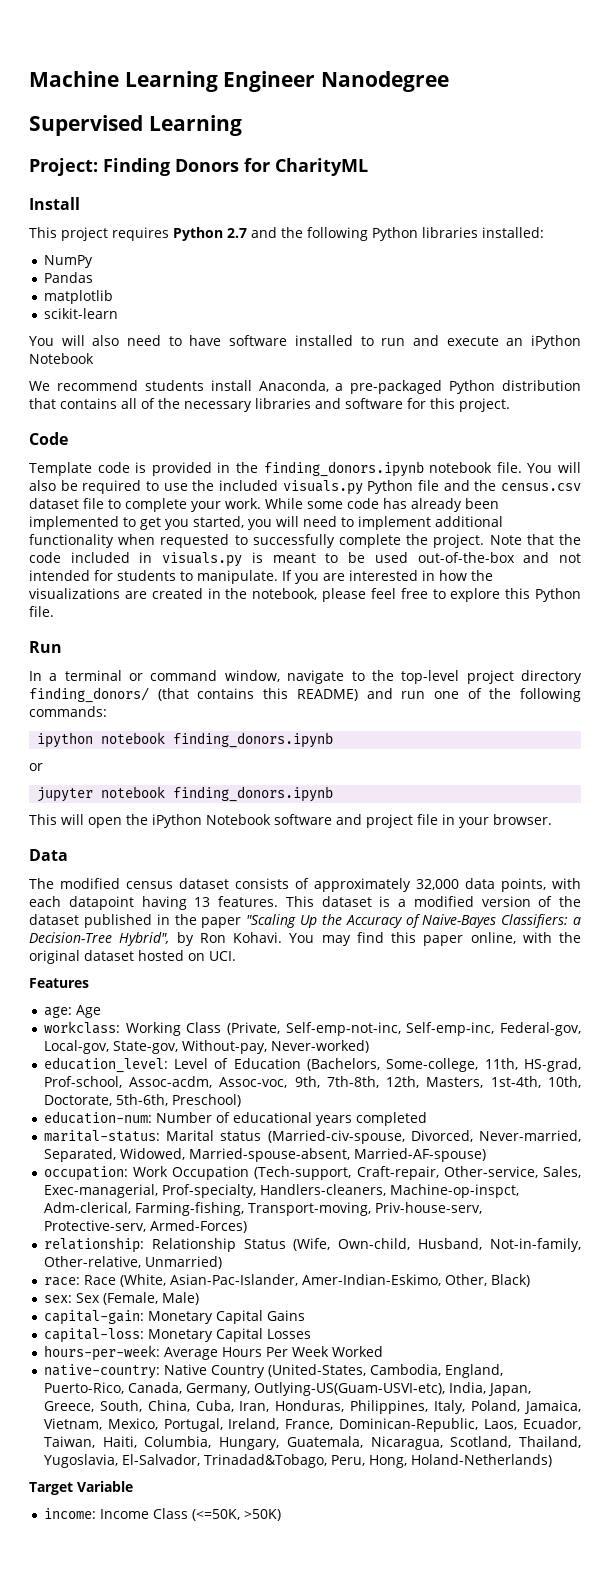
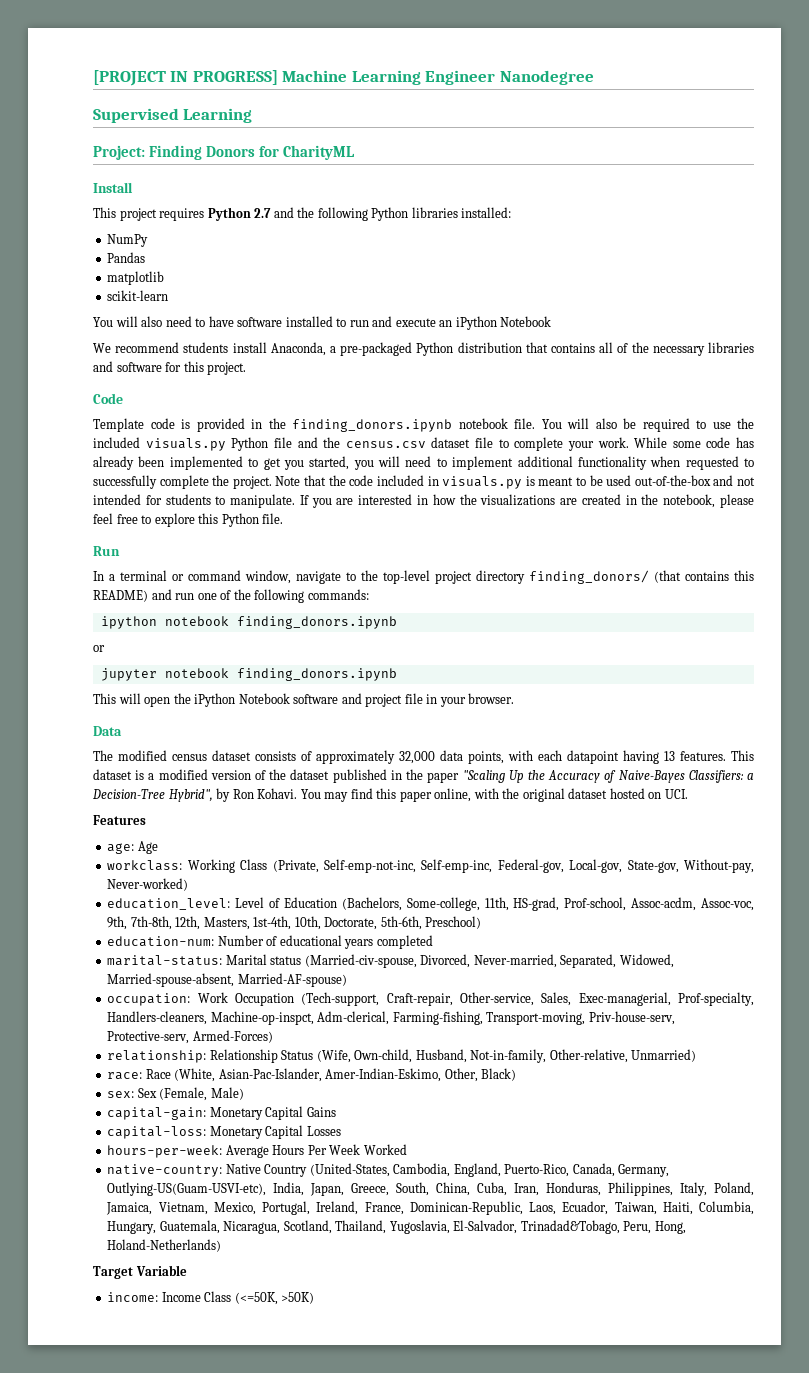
- Machine Learning Engineer Nanodegree
+ [PROJECT IN PROGRESS] Machine Learning Engineer Nanodegree

